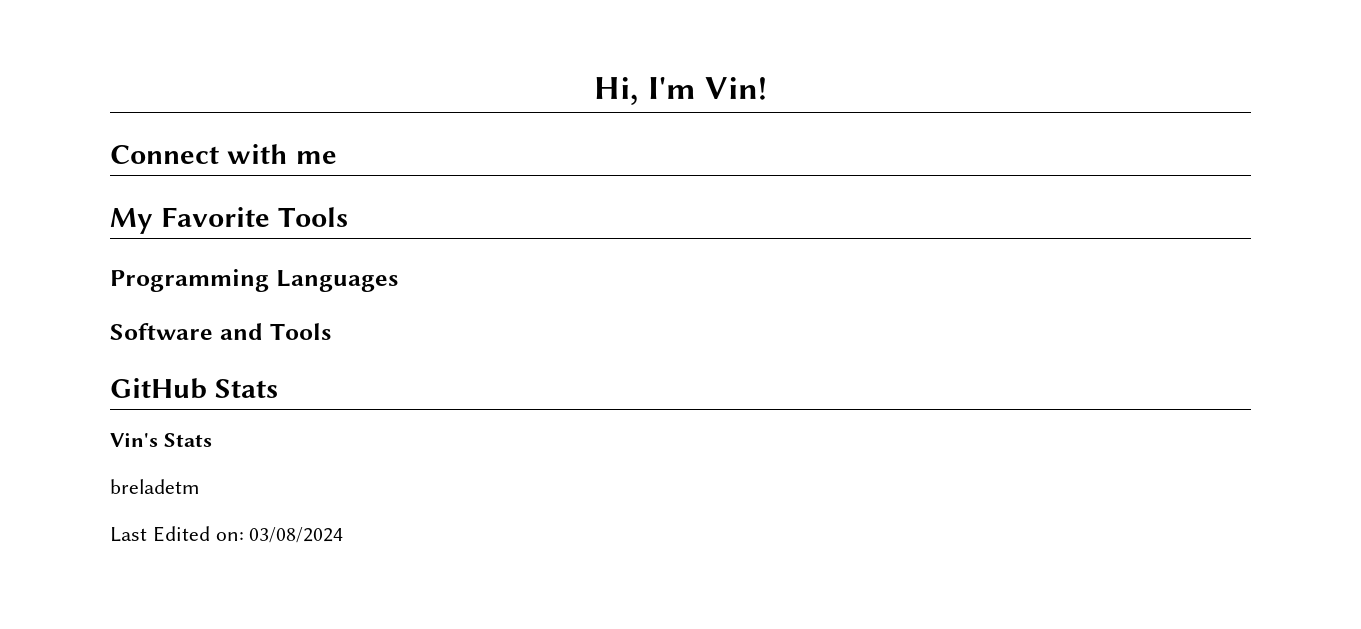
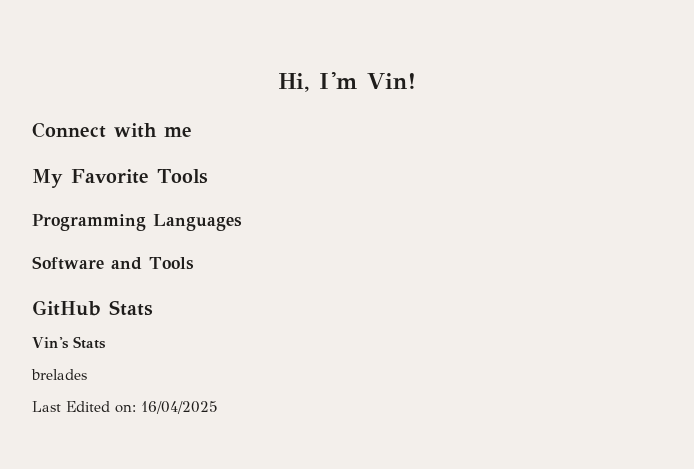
- breladetm
+ brelades
- Last Edited on: 03/08/2024
+ Last Edited on: 16/04/2025

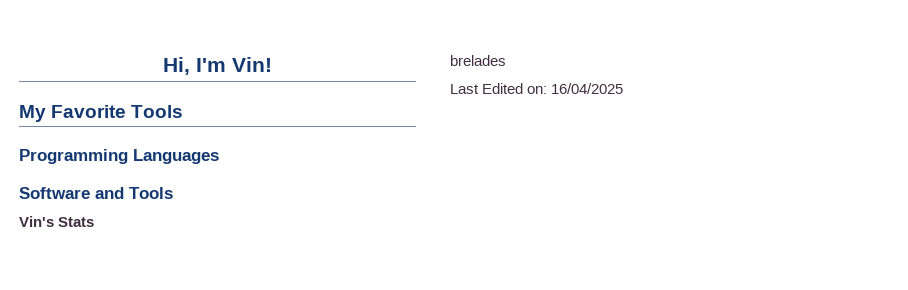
- Connect with me
- GitHub Stats

